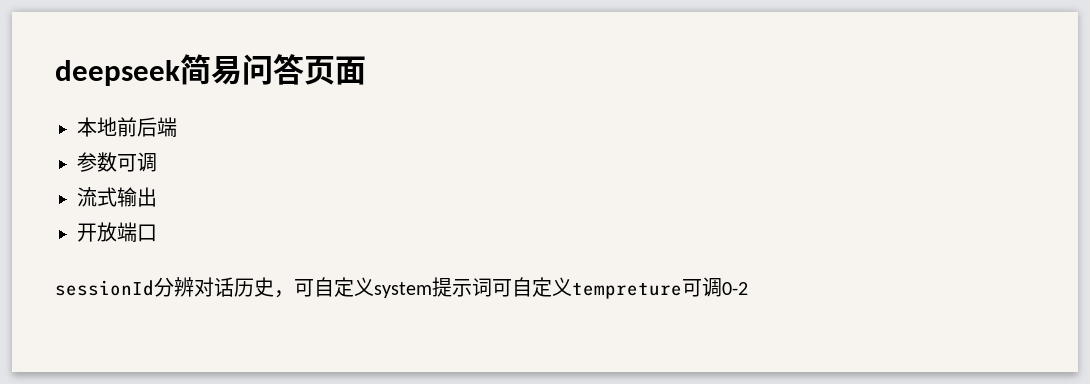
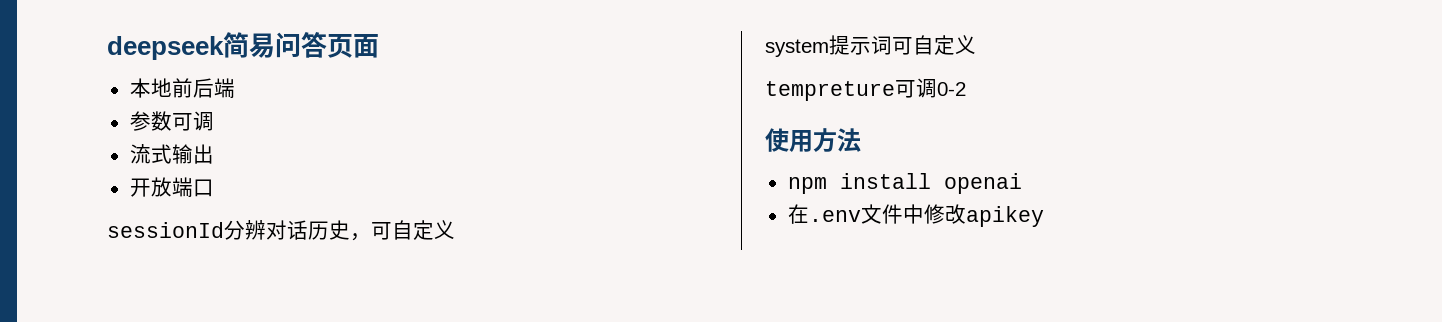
- sessionId分辨对话历史，可自定义system提示词可自定义tempreture可调0-2
+ sessionId分辨对话历史，可自定义
+ system提示词可自定义
+ tempreture可调0-2
+ 使用方法
+ npm install openai
+ 在.env文件中修改apikey

